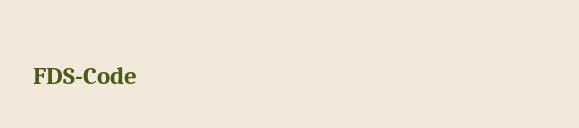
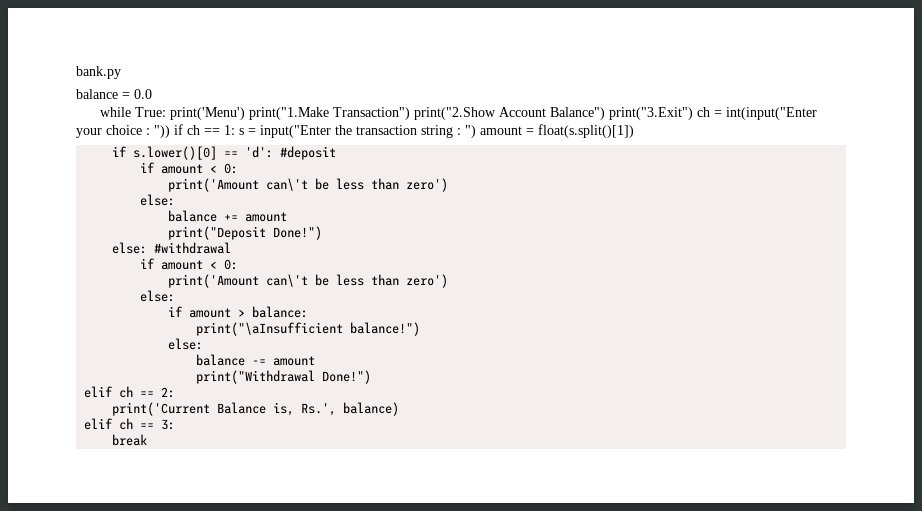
- FDS-Code
+ bank.py
+ balance = 0.0
+ while True: print('Menu') print("1.Make Transaction") print("2.Show Account Balance") print("3.Exit") ch = int(input("Enter your choice : ")) if ch == 1: s = input("Enter the transaction string : ") amount = float(s.split()[1])
+ if s.lower()[0] == 'd': #deposit
+ if amount < 0:
+ print('Amount can\'t be less than zero')
+ else:
+ balance += amount
+ print("Deposit Done!")
+ else: #withdrawal
+ if amount < 0:
+ print('Amount can\'t be less than zero')
+ else:
+ if amount > balance:
+ print("\aInsufficient balance!")
+ else:
+ balance -= amount
+ print("Withdrawal Done!")
+ elif ch == 2:
+ print('Current Balance is, Rs.', balance)
+ elif ch == 3:
+ break

